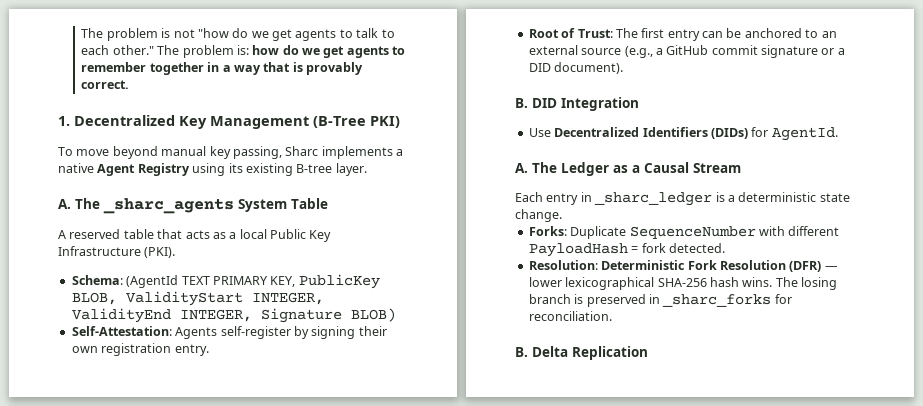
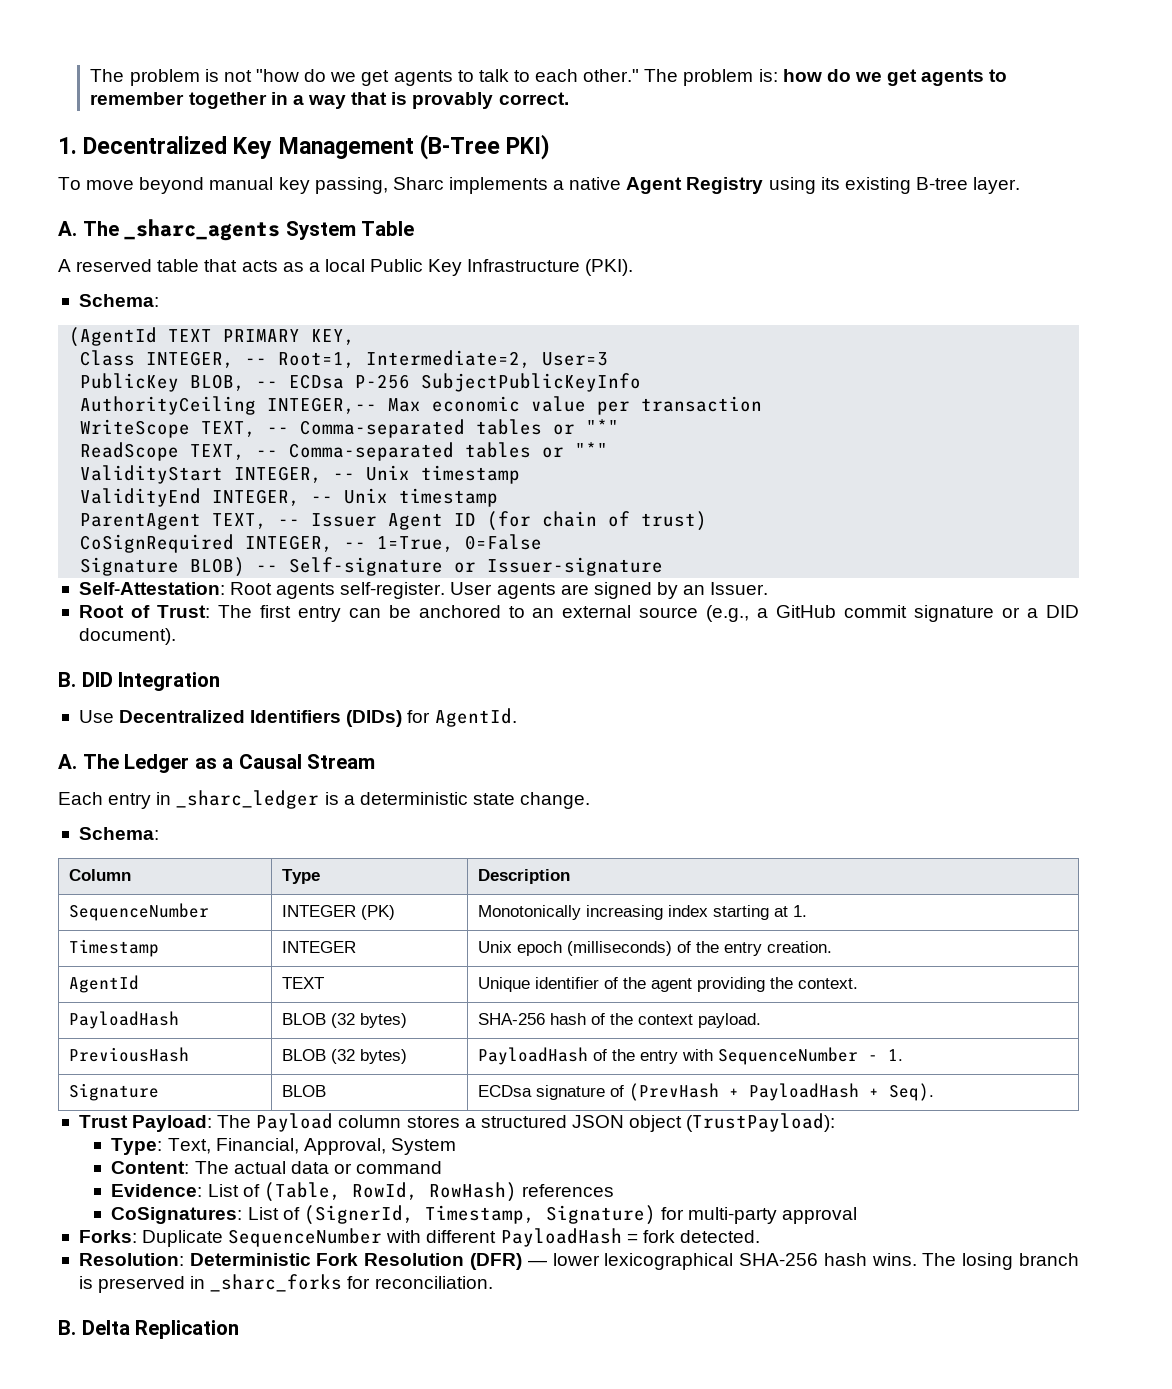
  A reserved table that acts as a local Public Key Infrastructure (PKI).
- Schema: (AgentId TEXT PRIMARY KEY, PublicKey BLOB, ValidityStart INTEGER, ValidityEnd INTEGER, Signature BLOB)
- Self-Attestation: Agents self-register by signing their own registration entry.
+ Schema:
+ (AgentId TEXT PRIMARY KEY,
+ Class INTEGER, -- Root=1, Intermediate=2, User=3
+ PublicKey BLOB, -- ECDsa P-256 SubjectPublicKeyInfo
+ AuthorityCeiling INTEGER,-- Max economic value per transaction
+ WriteScope TEXT, -- Comma-separated tables or "*"
+ ReadScope TEXT, -- Comma-separated tables or "*"
+ ValidityStart INTEGER, -- Unix timestamp
+ ValidityEnd INTEGER, -- Unix timestamp
+ ParentAgent TEXT, -- Issuer Agent ID (for chain of trust)
+ CoSignRequired INTEGER, -- 1=True, 0=False
+ Signature BLOB) -- Self-signature or Issuer-signature
+ Self-Attestation: Root agents self-register. User agents are signed by an Issuer.
  Each entry in _sharc_ledger is a deterministic state change.
+ Schema:
+ Column | Type | Description
+ SequenceNumber | INTEGER (PK) | Monotonically increasing index starting at 1.
+ Timestamp | INTEGER | Unix epoch (milliseconds) of the entry creation.
+ AgentId | TEXT | Unique identifier of the agent providing the context.
+ PayloadHash | BLOB (32 bytes) | SHA-256 hash of the context payload.
+ PreviousHash | BLOB (32 bytes) | PayloadHash of the entry with SequenceNumber - 1.
+ Signature | BLOB | ECDsa signature of (PrevHash + PayloadHash + Seq).
+ Trust Payload: The Payload column stores a structured JSON object (TrustPayload):
+ Type: Text, Financial, Approval, System
+ Content: The actual data or command
+ Evidence: List of (Table, RowId, RowHash) references
+ CoSignatures: List of (SignerId, Timestamp, Signature) for multi-party approval

